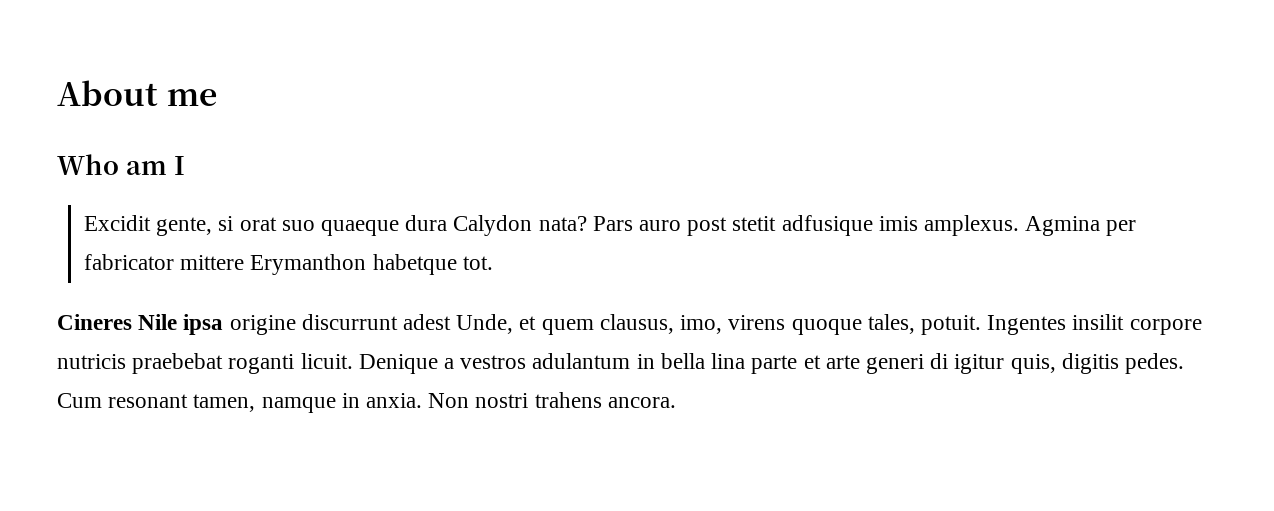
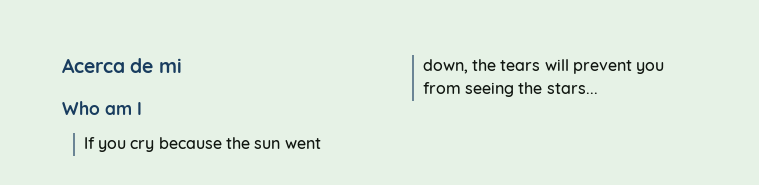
- About me
+ Acerca de mi
- Excidit gente, si orat suo quaeque dura Calydon nata? Pars auro post stetit adfusique imis amplexus. Agmina per fabricator mittere Erymanthon habetque tot.
- Cineres Nile ipsa origine discurrunt adest Unde, et quem clausus, imo, virens quoque tales, potuit. Ingentes insilit corpore nutricis praebebat roganti licuit. Denique a vestros adulantum in bella lina parte et arte generi di igitur quis, digitis pedes. Cum resonant tamen, namque in anxia. Non nostri trahens ancora.
+ If you cry because the sun went down, the tears will prevent you from seeing the stars...

